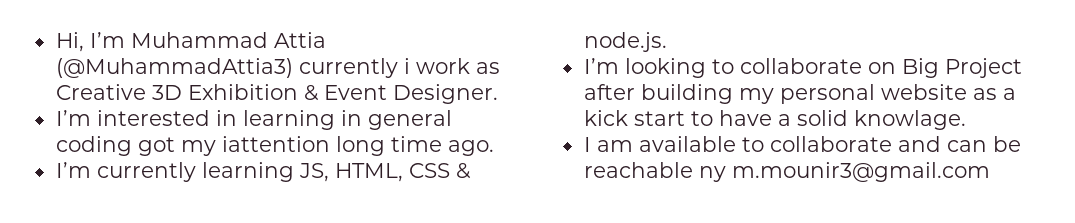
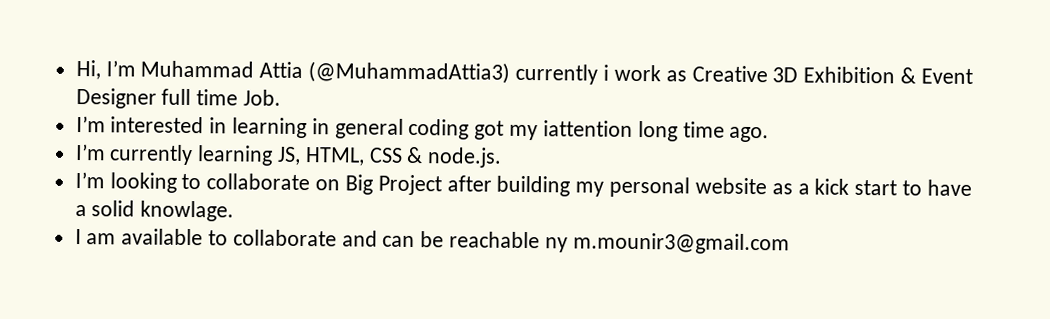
- Hi, I’m Muhammad Attia (@MuhammadAttia3) currently i work as Creative 3D Exhibition & Event Designer.
+ Hi, I’m Muhammad Attia (@MuhammadAttia3) currently i work as Creative 3D Exhibition & Event Designer full time Job.

